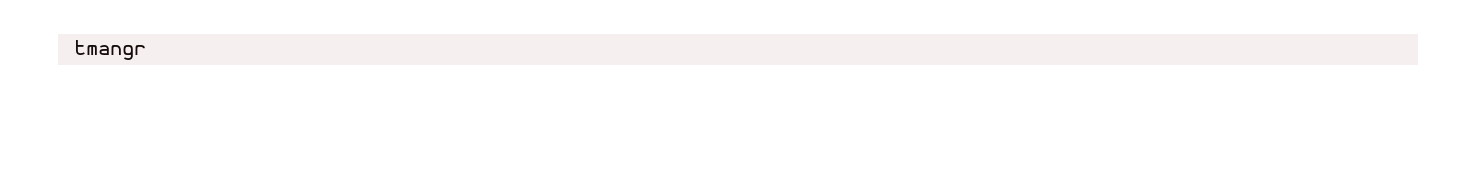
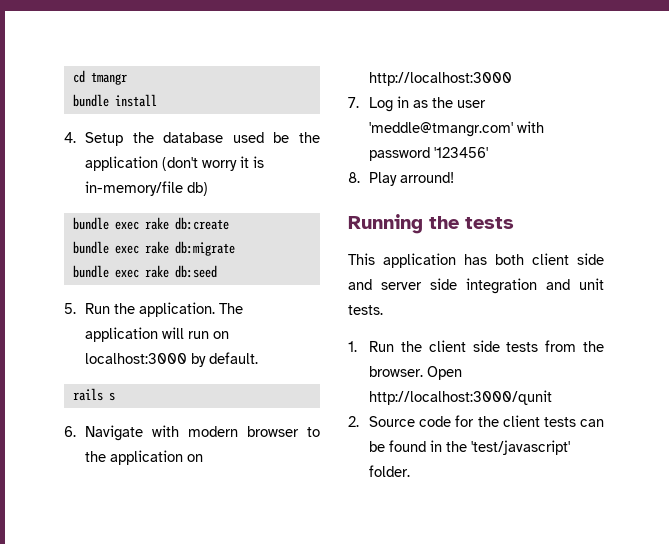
- tmangr
+ cd tmangr
+ bundle install
+ 4. Setup the database used be the application (don't worry it is in-memory/file db)
+ bundle exec rake db:create
+ bundle exec rake db:migrate
+ bundle exec rake db:seed
+ 5. Run the application. The application will run on localhost:3000 by default.
+ rails s
+ 6. Navigate with modern browser to the application on http://localhost:3000
+ 7. Log in as the user 'meddle@tmangr.com' with password '123456'
+ 8. Play arround!
+ Running the tests
+ This application has both client side and server side integration and unit tests.
+ 1. Run the client side tests from the browser. Open http://localhost:3000/qunit
+ 2. Source code for the client tests can be found in the 'test/javascript' folder.

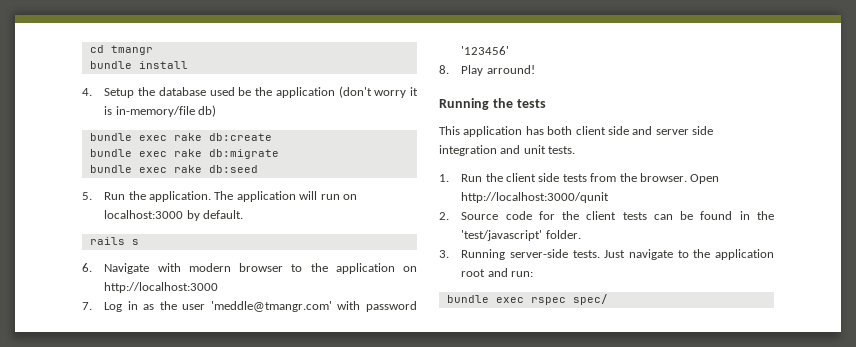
+ 3. Running server-side tests. Just navigate to the application root and run:
+ bundle exec rspec spec/

